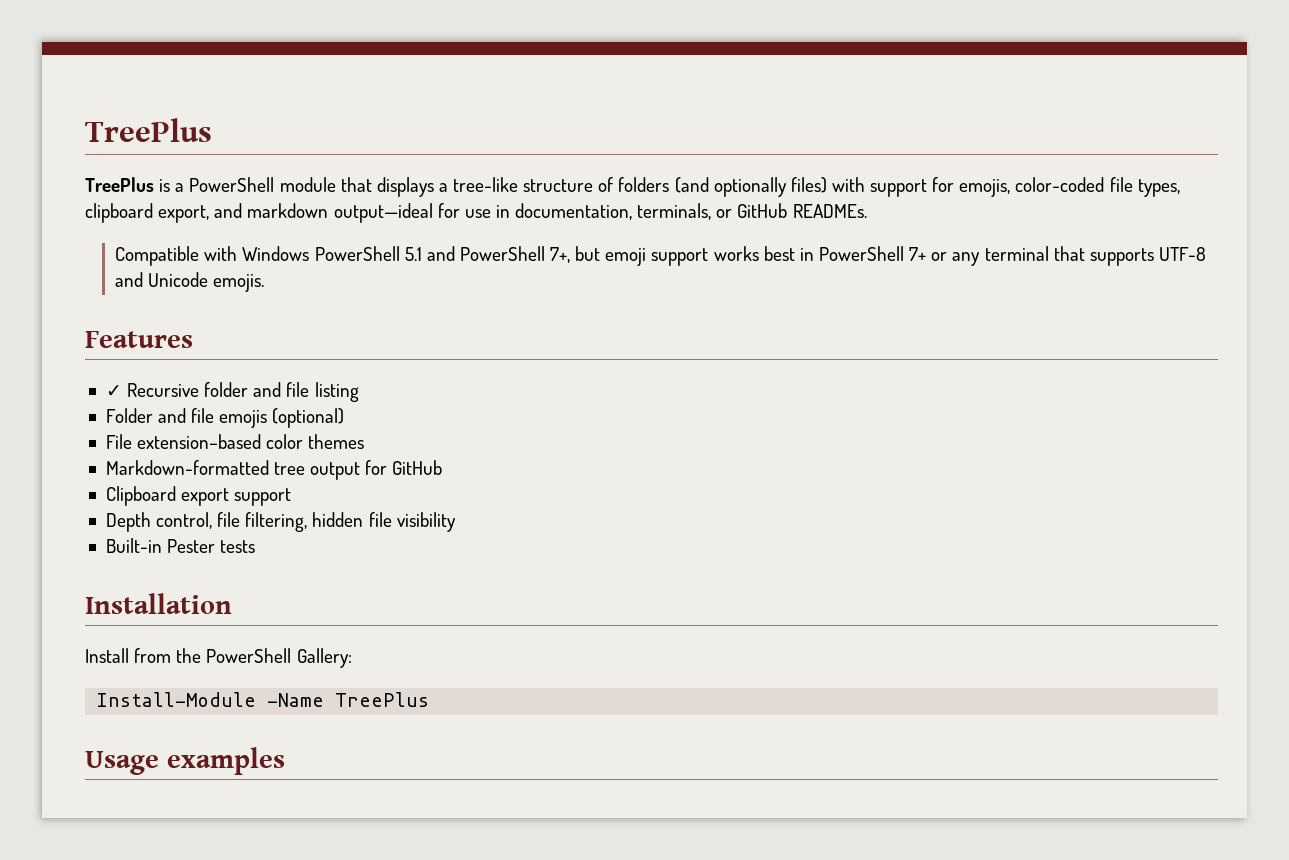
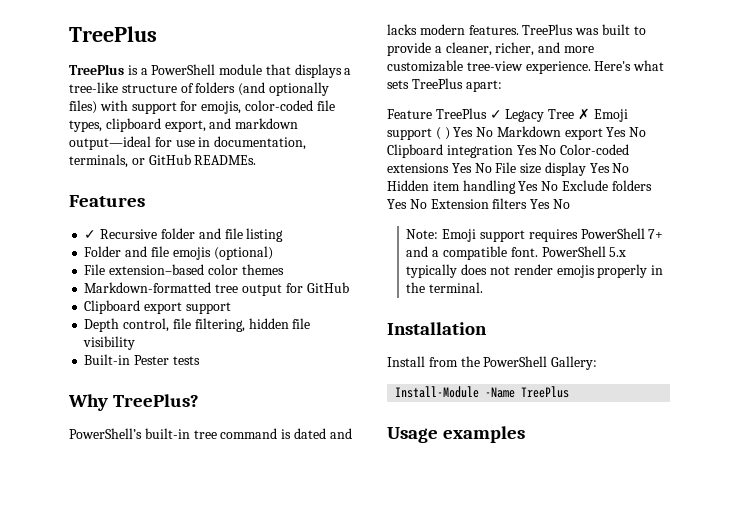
- Compatible with Windows PowerShell 5.1 and PowerShell 7+, but emoji support works best in PowerShell 7+ or any terminal that supports UTF-8 and Unicode emojis.
+ Why TreePlus?
+ PowerShell’s built-in tree command is dated and lacks modern features. TreePlus was built to provide a cleaner, richer, and more customizable tree-view experience. Here's what sets TreePlus apart:
+ Feature TreePlus ✓ Legacy Tree ✗ Emoji support ( ) Yes No Markdown export Yes No Clipboard integration Yes No Color-coded extensions Yes No File size display Yes No Hidden item handling Yes No Exclude folders Yes No Extension filters Yes No
+ Note: Emoji support requires PowerShell 7+ and a compatible font. PowerShell 5.x typically does not render emojis properly in the terminal.

